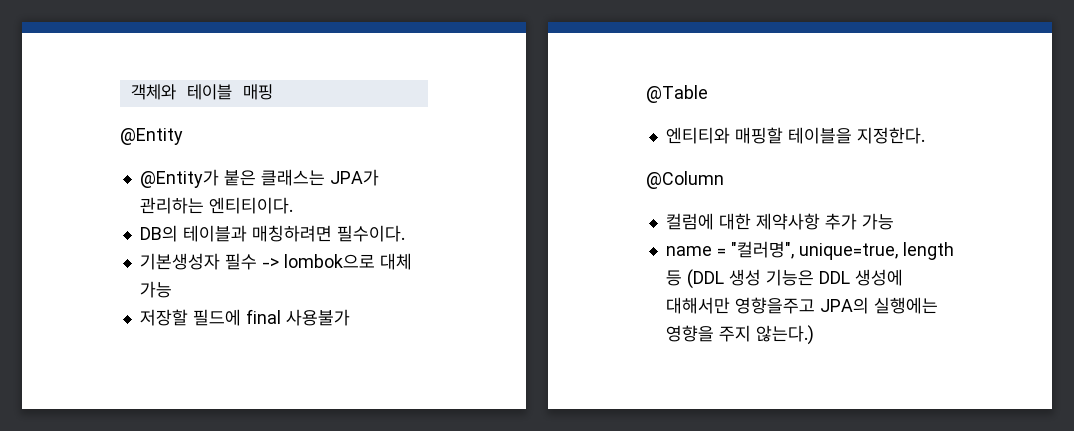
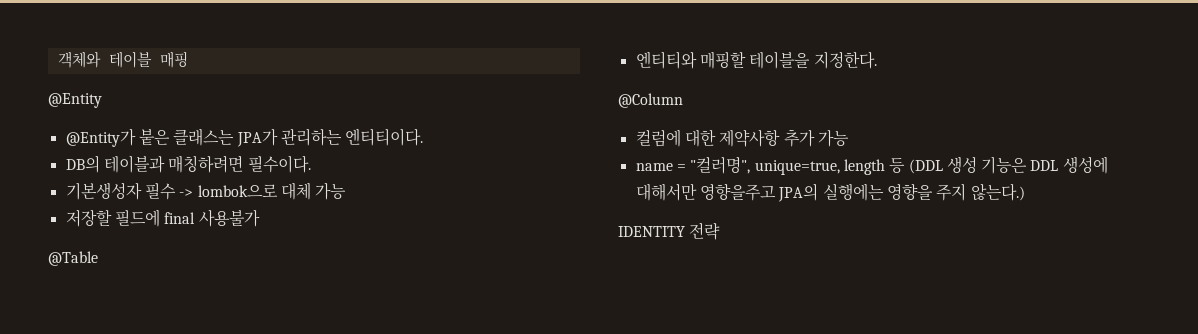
+ IDENTITY 전략

